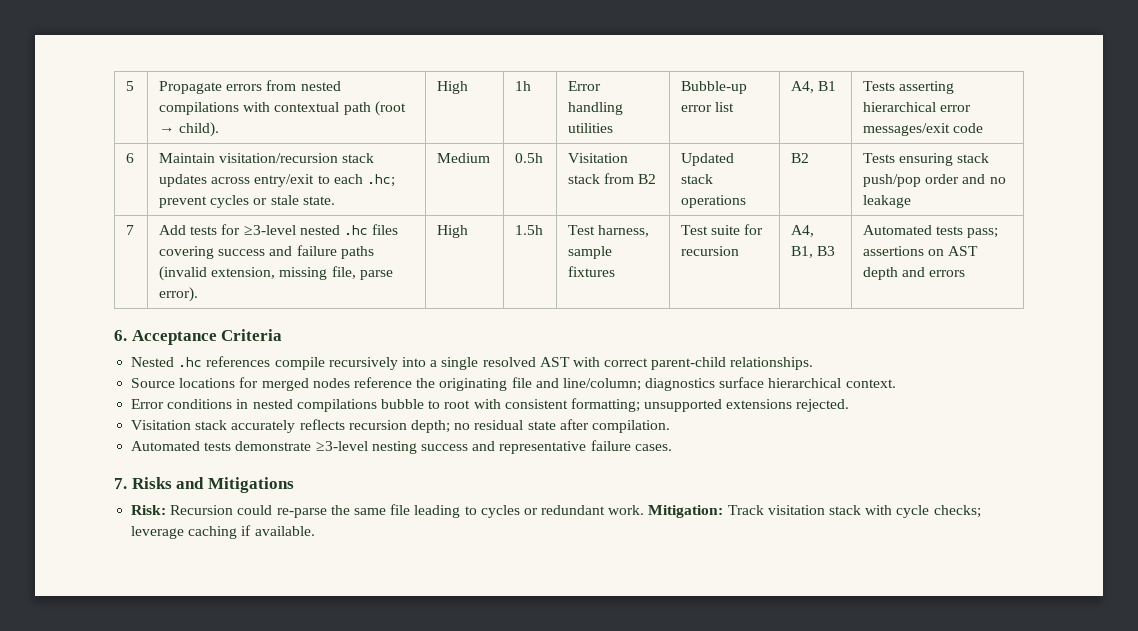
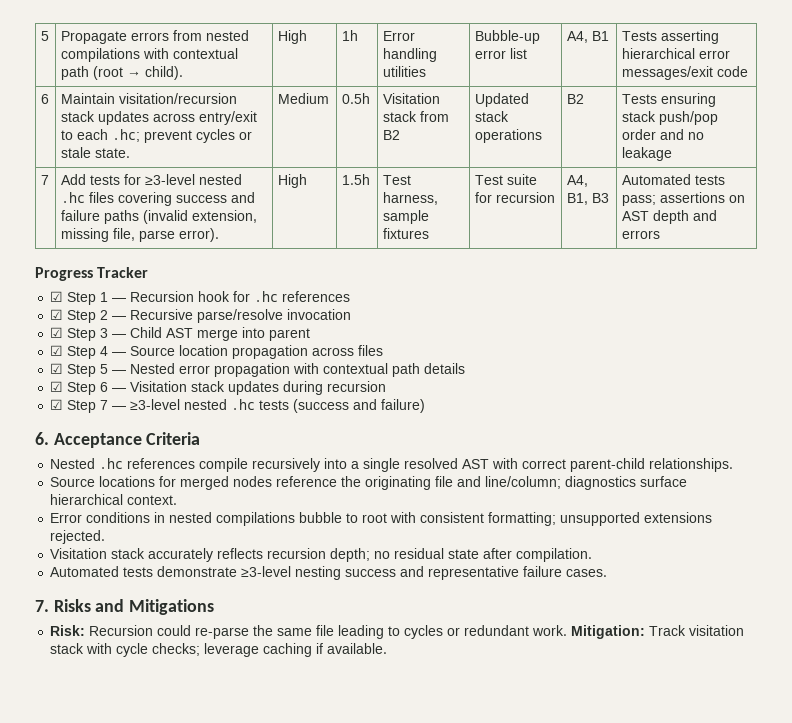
+ Progress Tracker
+ ☑ Step 1 — Recursion hook for .hc references
+ ☑ Step 2 — Recursive parse/resolve invocation
+ ☑ Step 3 — Child AST merge into parent
+ ☑ Step 4 — Source location propagation across files
+ ☑ Step 5 — Nested error propagation with contextual path details
+ ☑ Step 6 — Visitation stack updates during recursion
+ ☑ Step 7 — ≥3-level nested .hc tests (success and failure)

